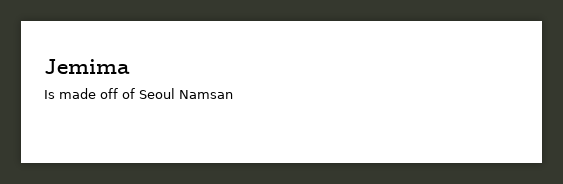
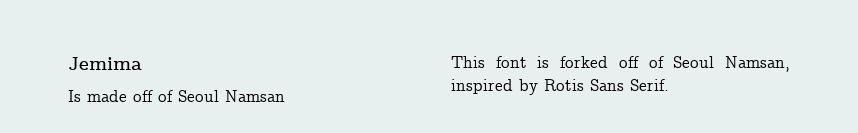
+ This font is forked off of Seoul Namsan, inspired by Rotis Sans Serif.

